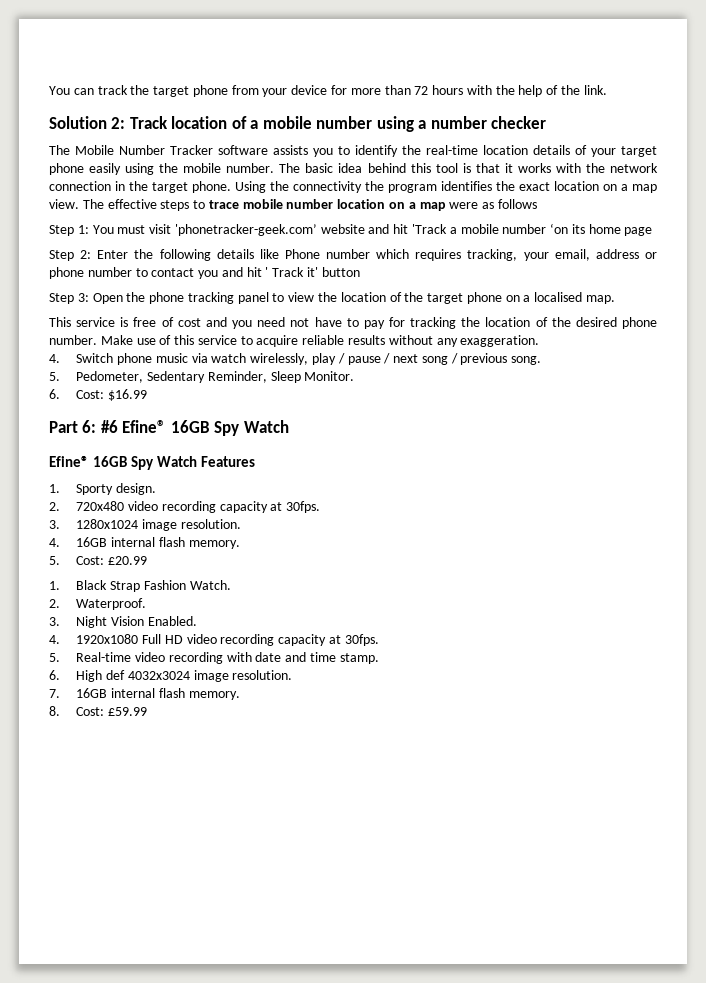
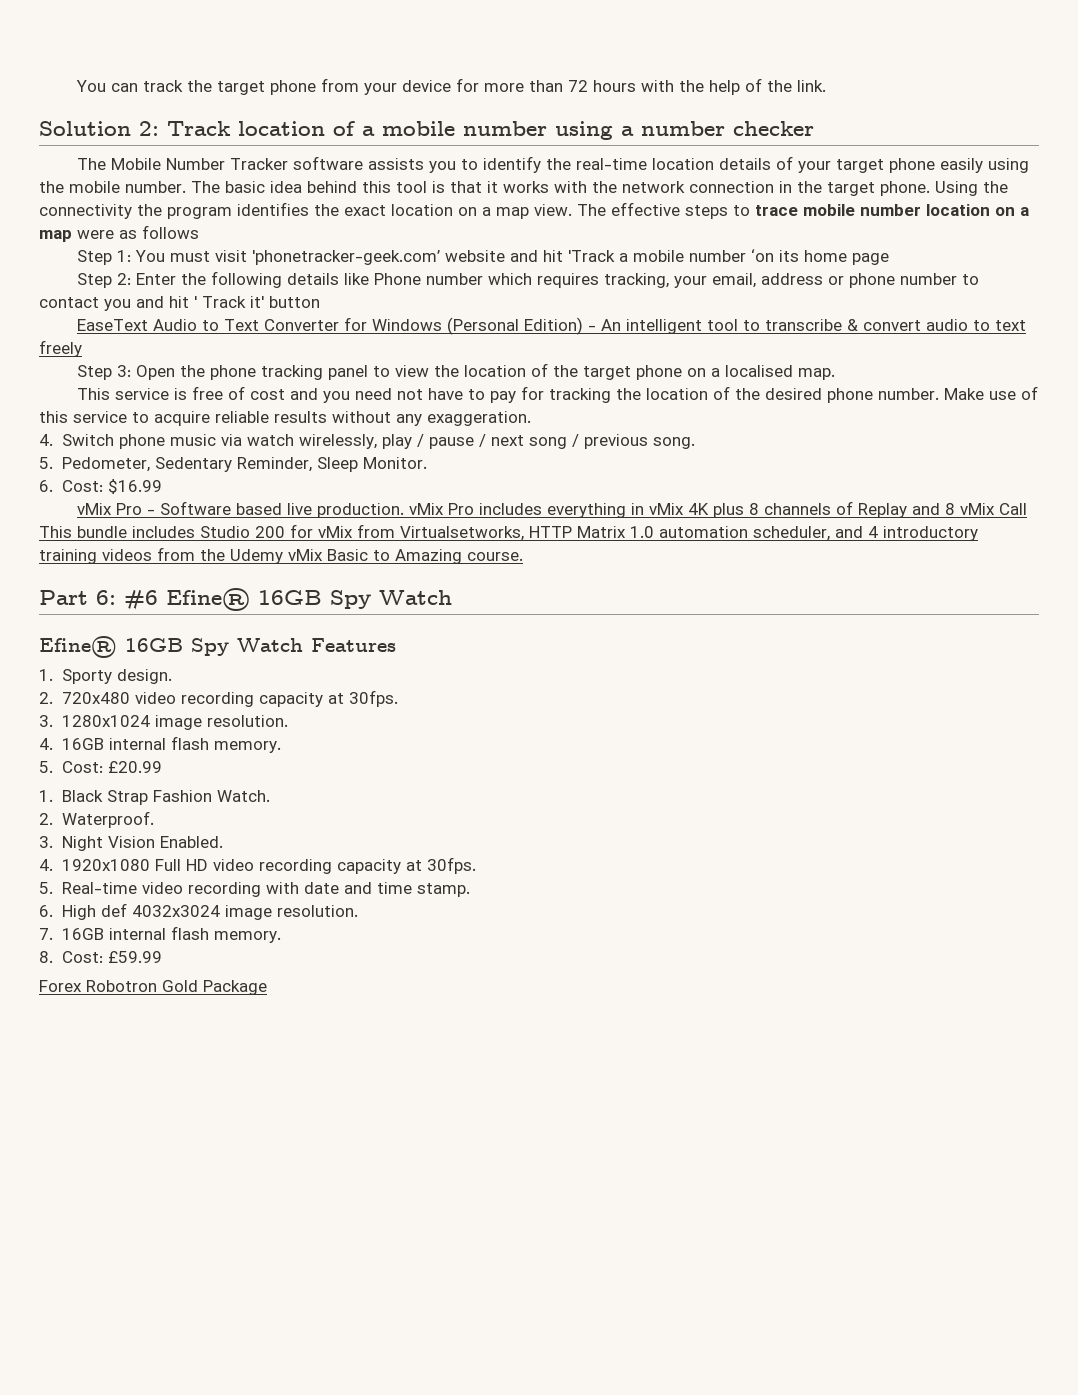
+ EaseText Audio to Text Converter for Windows (Personal Edition) - An intelligent tool to transcribe & convert audio to text freely
+ vMix Pro - Software based live production. vMix Pro includes everything in vMix 4K plus 8 channels of Replay and 8 vMix Call This bundle includes Studio 200 for vMix from Virtualsetworks, HTTP Matrix 1.0 automation scheduler, and 4 introductory training videos from the Udemy vMix Basic to Amazing course.
+ Forex Robotron Gold Package

